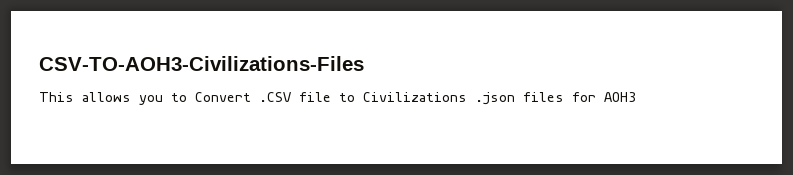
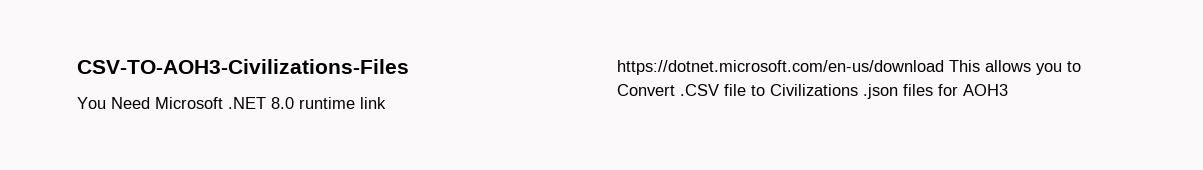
- This allows you to Convert .CSV file to Civilizations .json files for AOH3
+ You Need Microsoft .NET 8.0 runtime link https://dotnet.microsoft.com/en-us/download This allows you to Convert .CSV file to Civilizations .json files for AOH3

